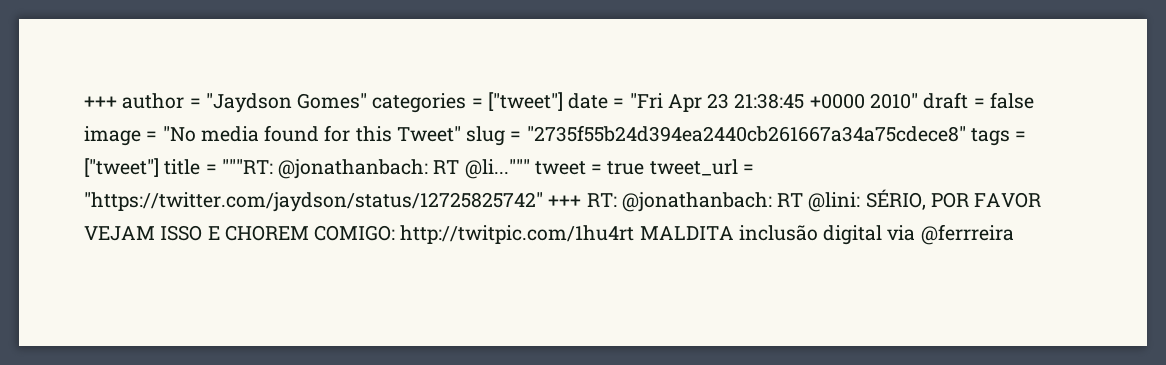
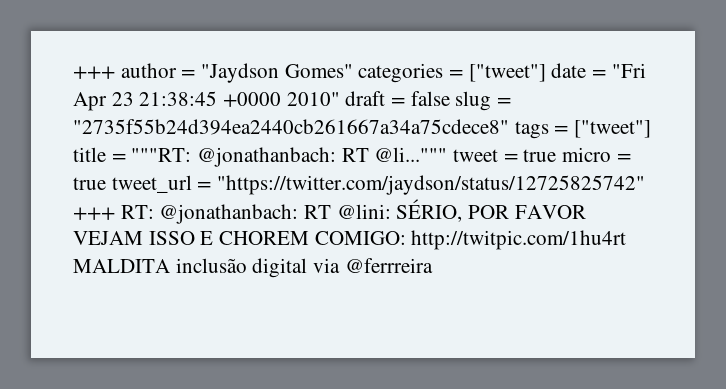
- +++ author = "Jaydson Gomes" categories = ["tweet"] date = "Fri Apr 23 21:38:45 +0000 2010" draft = false image = "No media found for this Tweet" slug = "2735f55b24d394ea2440cb261667a34a75cdece8" tags = ["tweet"] title = """RT: @jonathanbach: RT @li...""" tweet = true tweet_url = "https://twitter.com/jaydson/status/12725825742" +++ RT: @jonathanbach: RT @lini: SÉRIO, POR FAVOR VEJAM ISSO E CHOREM COMIGO: http://twitpic.com/1hu4rt MALDITA inclusão digital via @ferrreira
+ +++ author = "Jaydson Gomes" categories = ["tweet"] date = "Fri Apr 23 21:38:45 +0000 2010" draft = false slug = "2735f55b24d394ea2440cb261667a34a75cdece8" tags = ["tweet"] title = """RT: @jonathanbach: RT @li...""" tweet = true micro = true tweet_url = "https://twitter.com/jaydson/status/12725825742" +++ RT: @jonathanbach: RT @lini: SÉRIO, POR FAVOR VEJAM ISSO E CHOREM COMIGO: http://twitpic.com/1hu4rt MALDITA inclusão digital via @ferrreira

